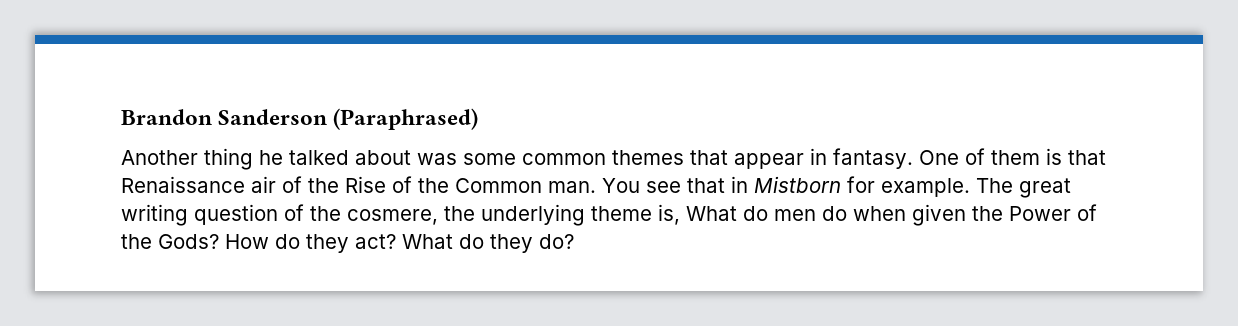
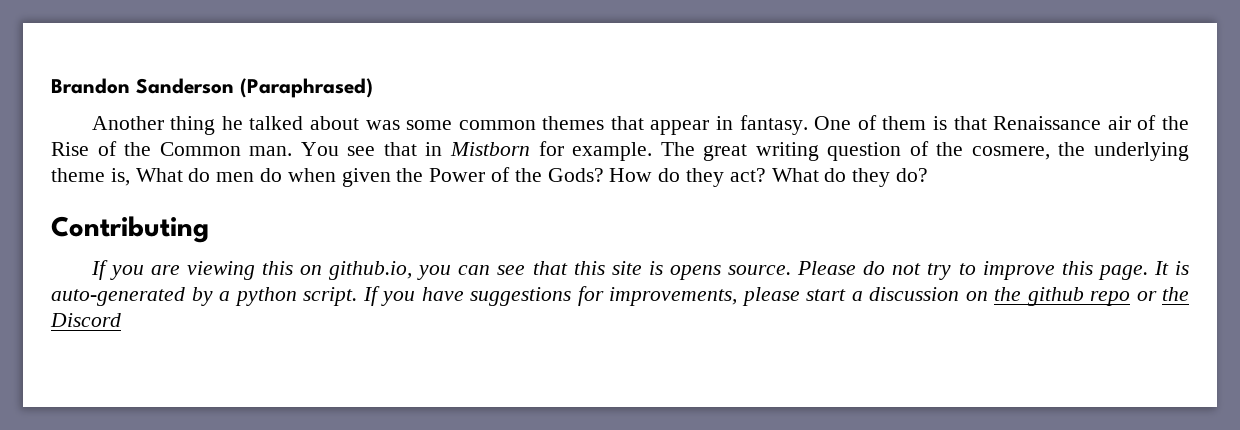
+ Contributing
+ If you are viewing this on github.io, you can see that this site is opens source. Please do not try to improve this page. It is auto-generated by a python script. If you have suggestions for improvements, please start a discussion on the github repo or the Discord

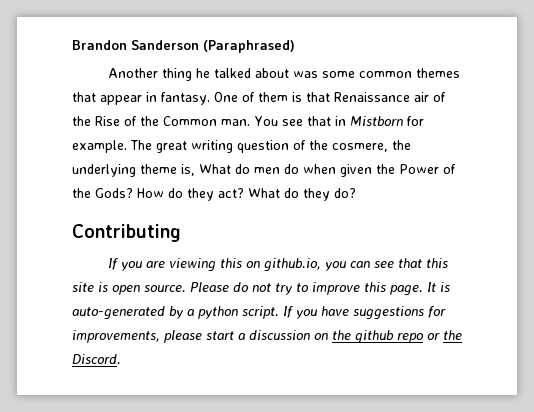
- If you are viewing this on github.io, you can see that this site is opens source.
+ If you are viewing this on github.io, you can see that this site is open source.
- If you have suggestions for improvements, please start a discussion on the github repo or the Discord
+ If you have suggestions for improvements, please start a discussion on the github repo or the Discord.

